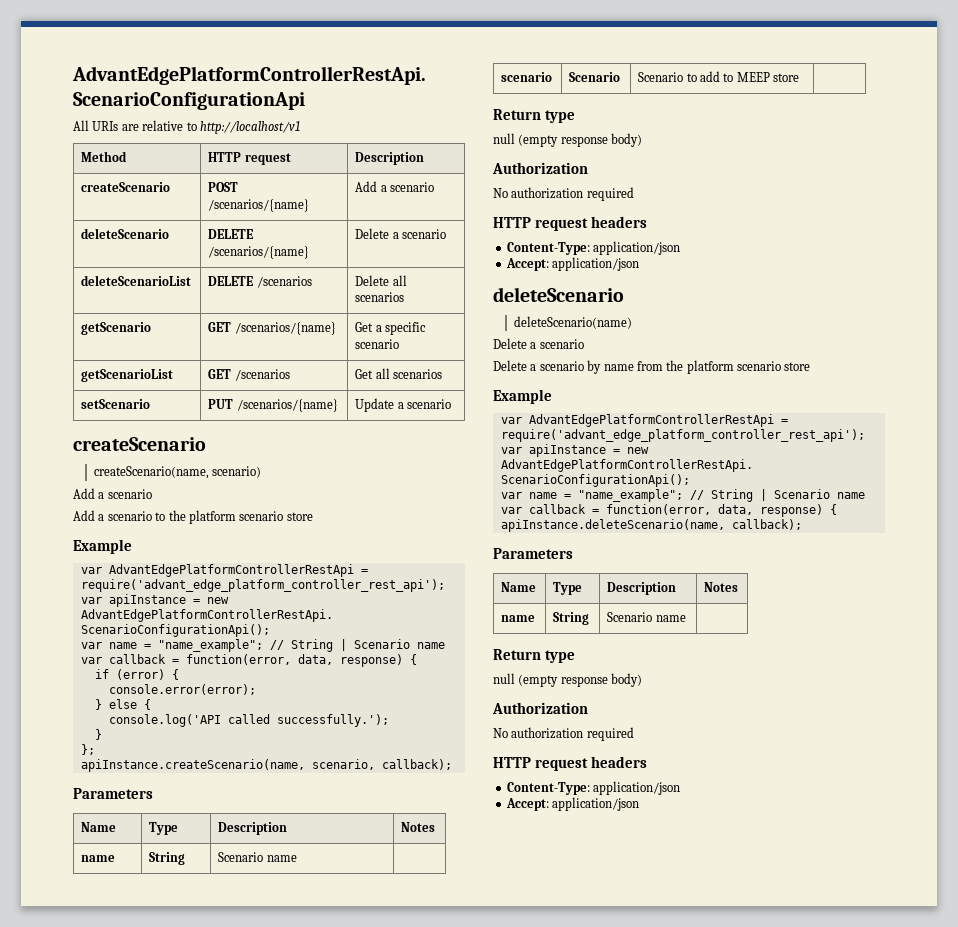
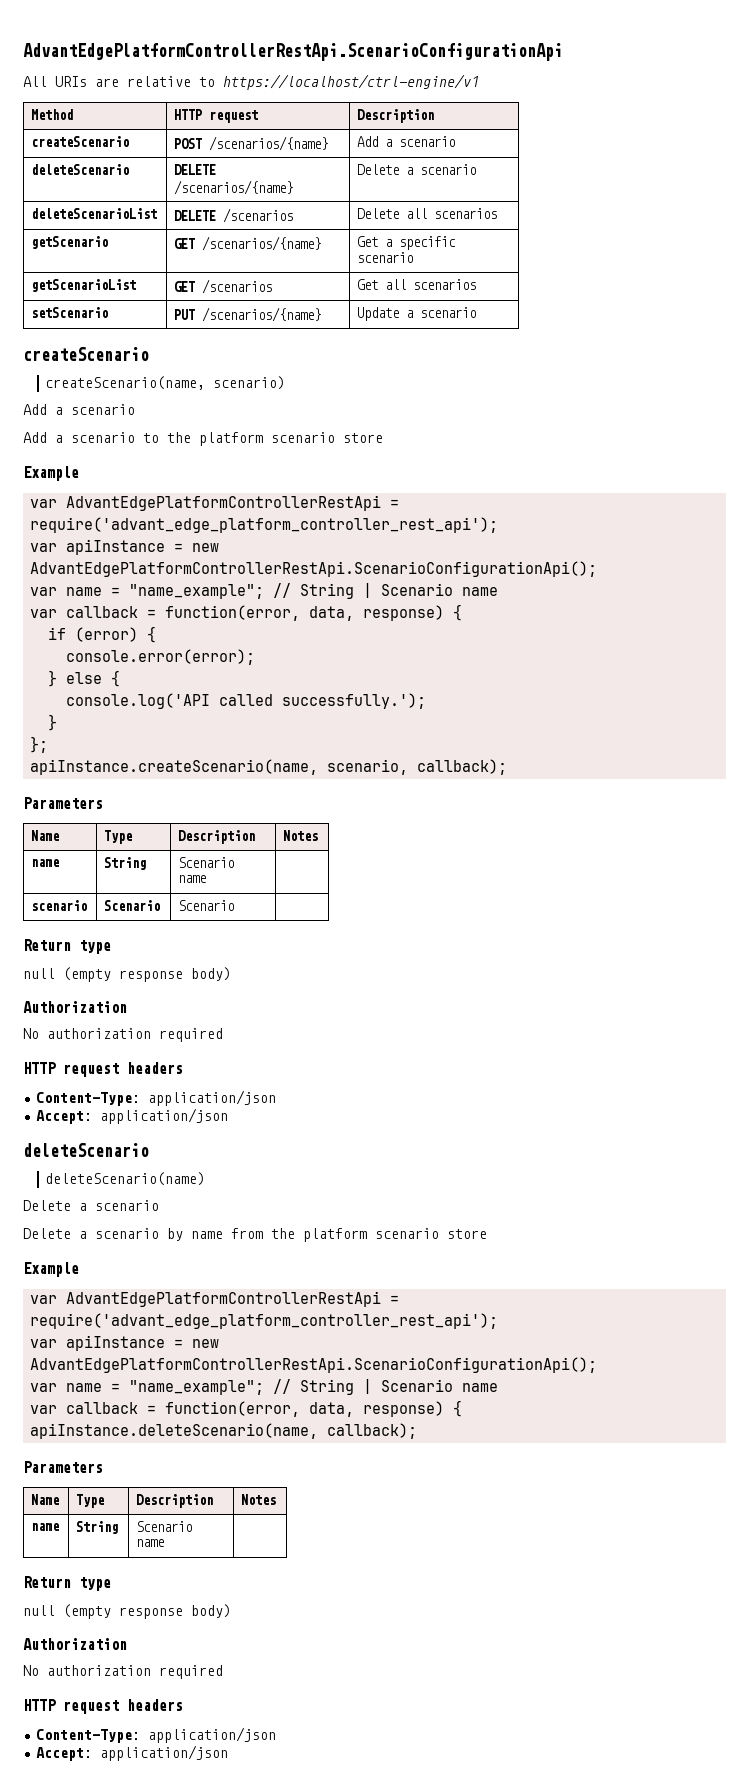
- All URIs are relative to http://localhost/v1
+ All URIs are relative to https://localhost/ctrl-engine/v1
- scenario | Scenario | Scenario to add to MEEP store |
+ scenario | Scenario | Scenario |

